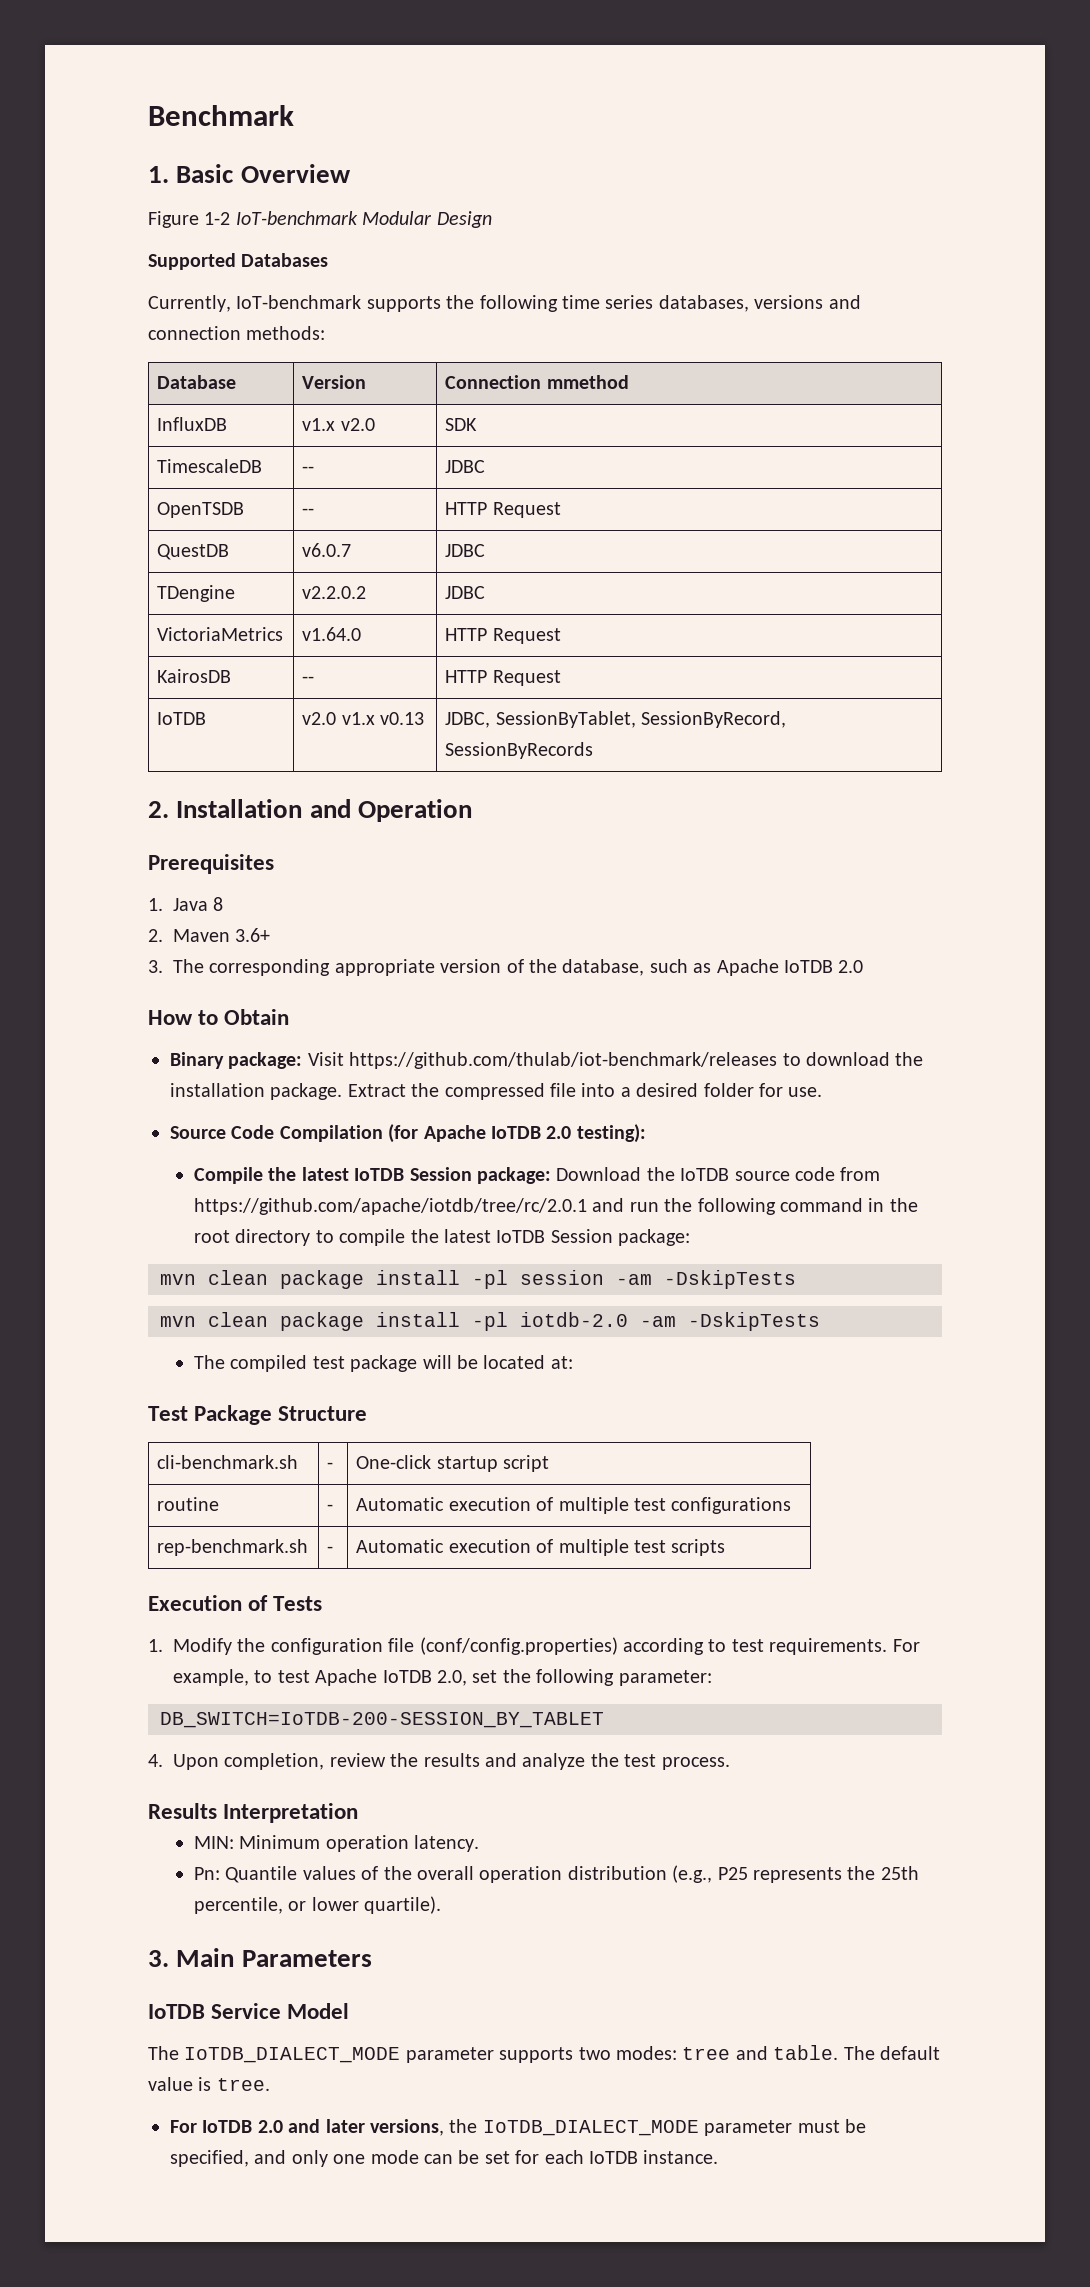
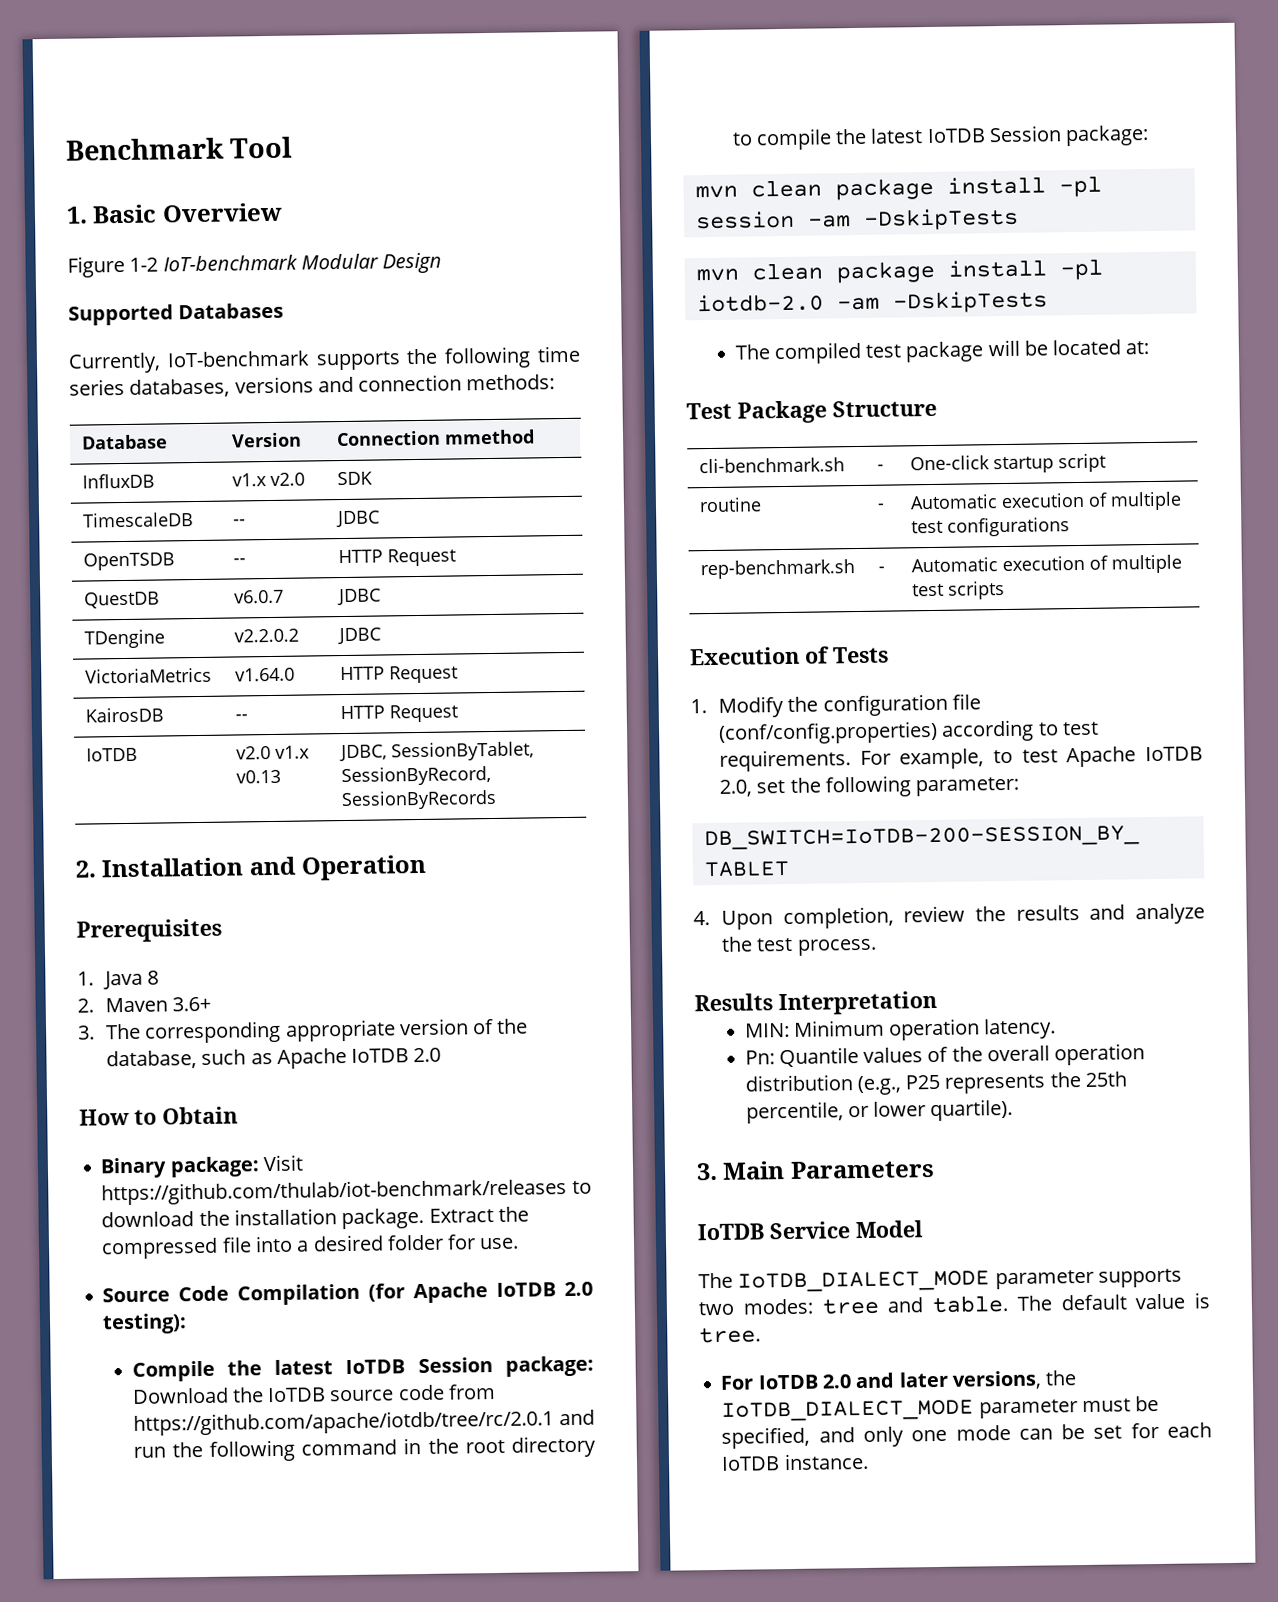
- Benchmark
+ Benchmark Tool

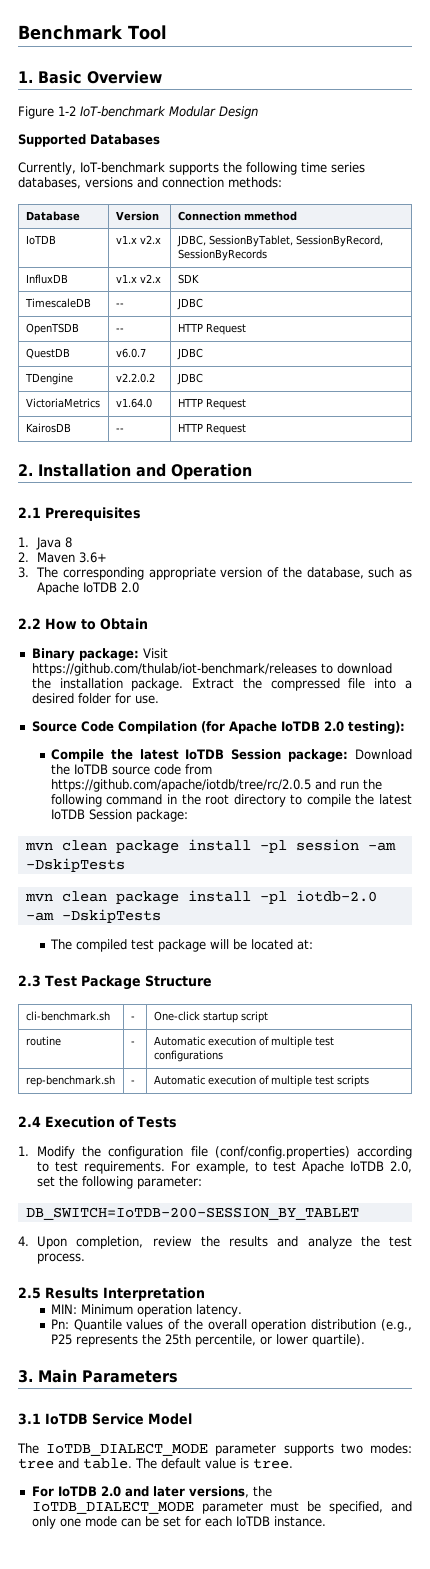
+ IoTDB | v1.x v2.x | JDBC, SessionByTablet, SessionByRecord, SessionByRecords
- InfluxDB | v1.x v2.0 | SDK
+ InfluxDB | v1.x v2.x | SDK
- IoTDB | v2.0 v1.x v0.13 | JDBC, SessionByTablet, SessionByRecord, SessionByRecords
- Prerequisites
+ 2.1 Prerequisites
- How to Obtain
+ 2.2 How to Obtain
- Compile the latest IoTDB Session package: Download the IoTDB source code from https://github.com/apache/iotdb/tree/rc/2.0.1 and run the following command in the root directory to compile the latest IoTDB Session package:
+ Compile the latest IoTDB Session package: Download the IoTDB source code from https://github.com/apache/iotdb/tree/rc/2.0.5 and run the following command in the root directory to compile the latest IoTDB Session package:
- Test Package Structure
+ 2.3 Test Package Structure
- Execution of Tests
+ 2.4 Execution of Tests
- Results Interpretation
+ 2.5 Results Interpretation
- IoTDB Service Model
+ 3.1 IoTDB Service Model

